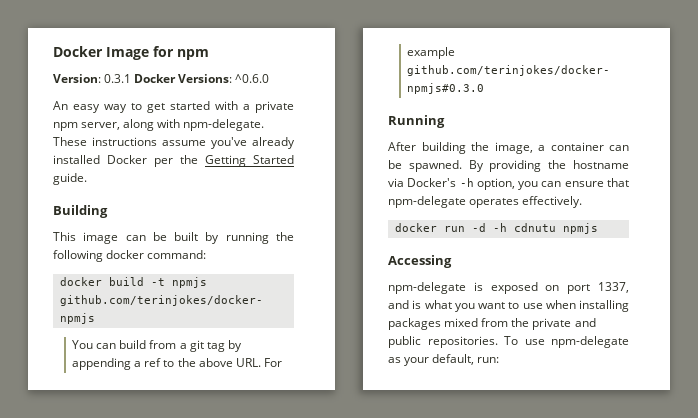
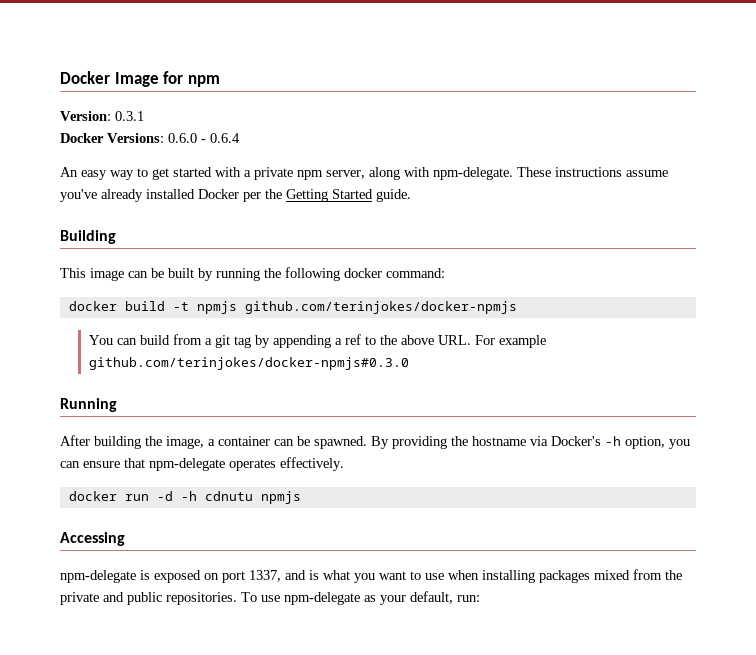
- Version: 0.3.1 Docker Versions: ^0.6.0
+ Version: 0.3.1
+ Docker Versions: 0.6.0 - 0.6.4

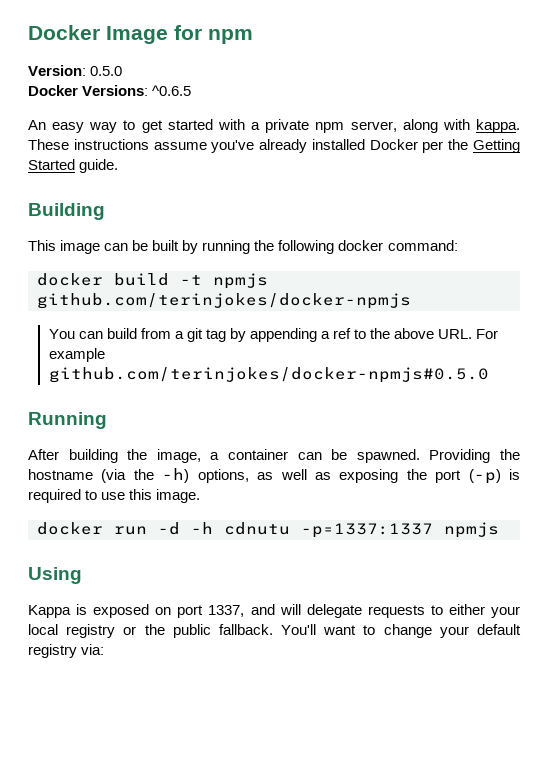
- Version: 0.3.1
+ Version: 0.5.0
- Docker Versions: 0.6.0 - 0.6.4
+ Docker Versions: ^0.6.5
- An easy way to get started with a private npm server, along with npm-delegate.
+ An easy way to get started with a private npm server, along with kappa.
- You can build from a git tag by appending a ref to the above URL. For example github.com/terinjokes/docker-npmjs#0.3.0
+ You can build from a git tag by appending a ref to the above URL. For example github.com/terinjokes/docker-npmjs#0.5.0
- By providing the hostname via Docker's -h option, you can ensure that npm-delegate operates effectively.
+ Providing the hostname (via the -h) options, as well as exposing the port (-p) is required to use this image.
- docker run -d -h cdnutu npmjs
+ docker run -d -h cdnutu -p=1337:1337 npmjs
- Accessing
- npm-delegate is exposed on port 1337, and is what you want to use when installing packages mixed from the private and public repositories. To use npm-delegate as your default, run:
+ Using
+ Kappa is exposed on port 1337, and will delegate requests to either your local registry or the public fallback. You'll want to change your default registry via:

